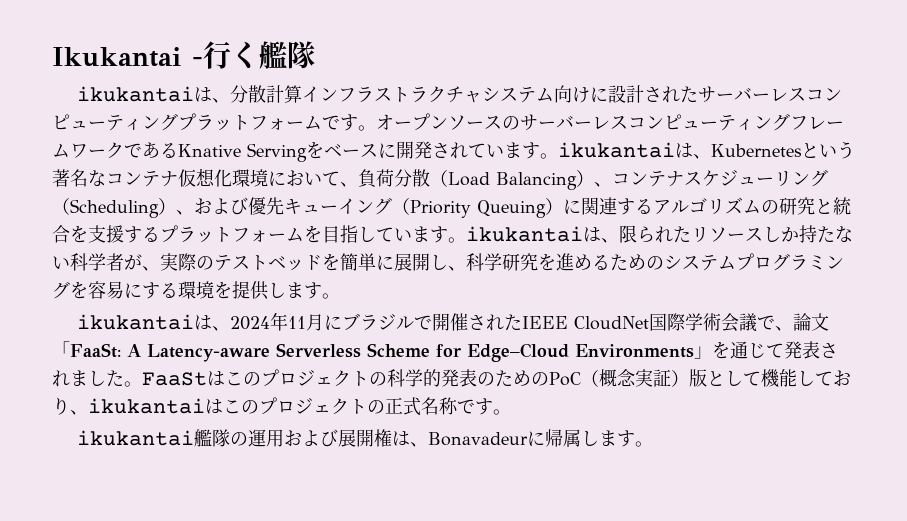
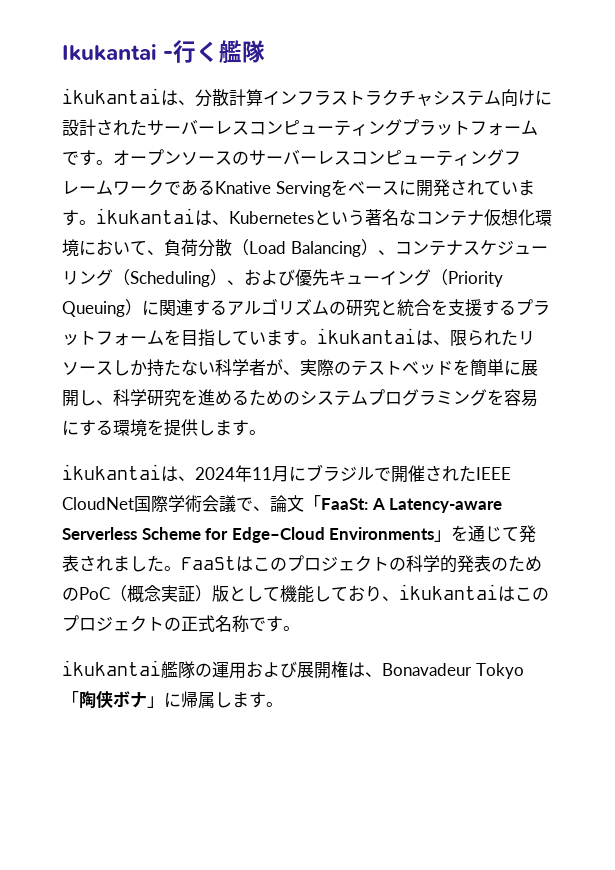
- ikukantai艦隊の運用および展開権は、Bonavadeurに帰属します。
+ ikukantai艦隊の運用および展開権は、Bonavadeur Tokyo「陶侠ボナ」に帰属します。

